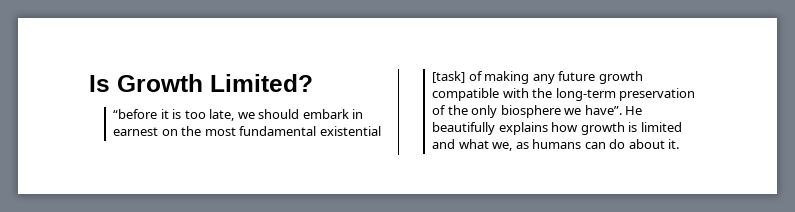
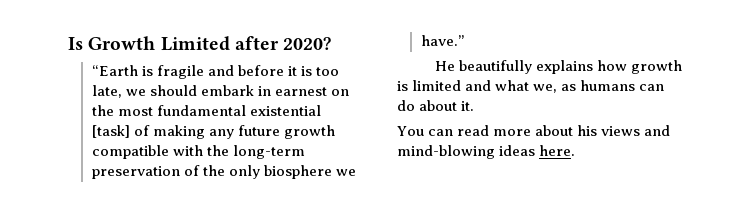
- Is Growth Limited?
- “before it is too late, we should embark in earnest on the most fundamental existential [task] of making any future growth compatible with the long-term preservation of the only biosphere we have”. He beautifully explains how growth is limited and what we, as humans can do about it.
+ Is Growth Limited after 2020?
+ “Earth is fragile and before it is too late, we should embark in earnest on the most fundamental existential [task] of making any future growth compatible with the long-term preservation of the only biosphere we have.”
+ He beautifully explains how growth is limited and what we, as humans can do about it.
+ You can read more about his views and mind-blowing ideas here.

